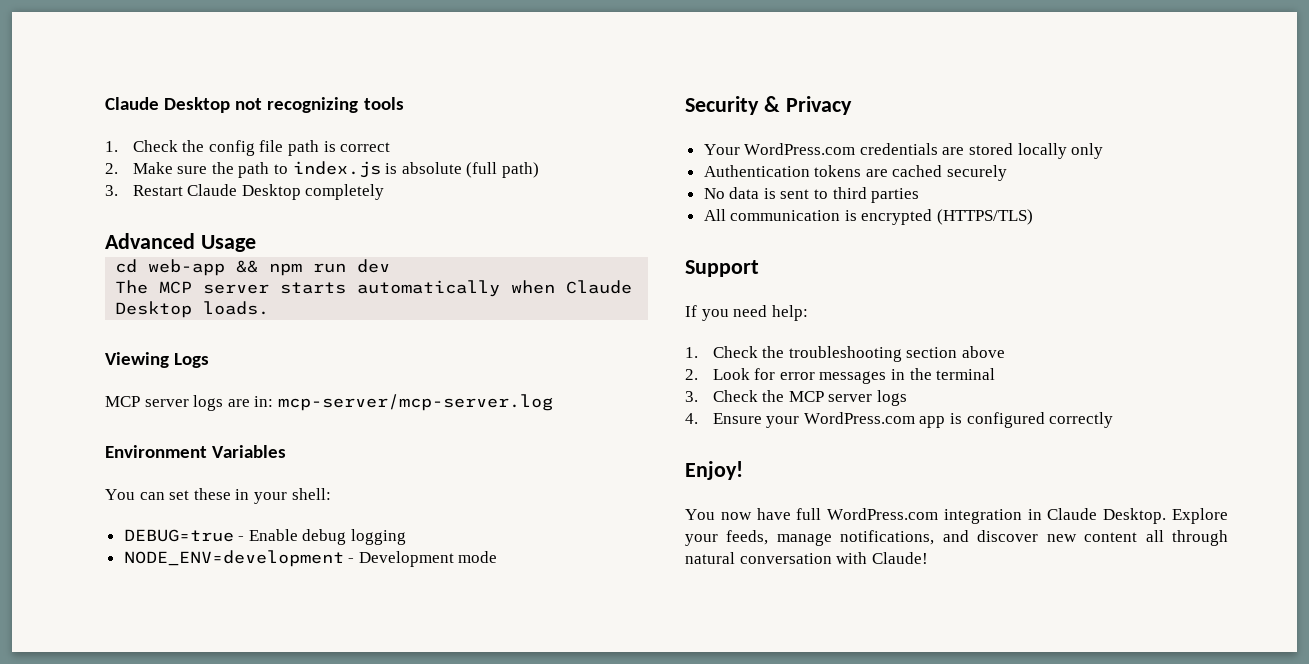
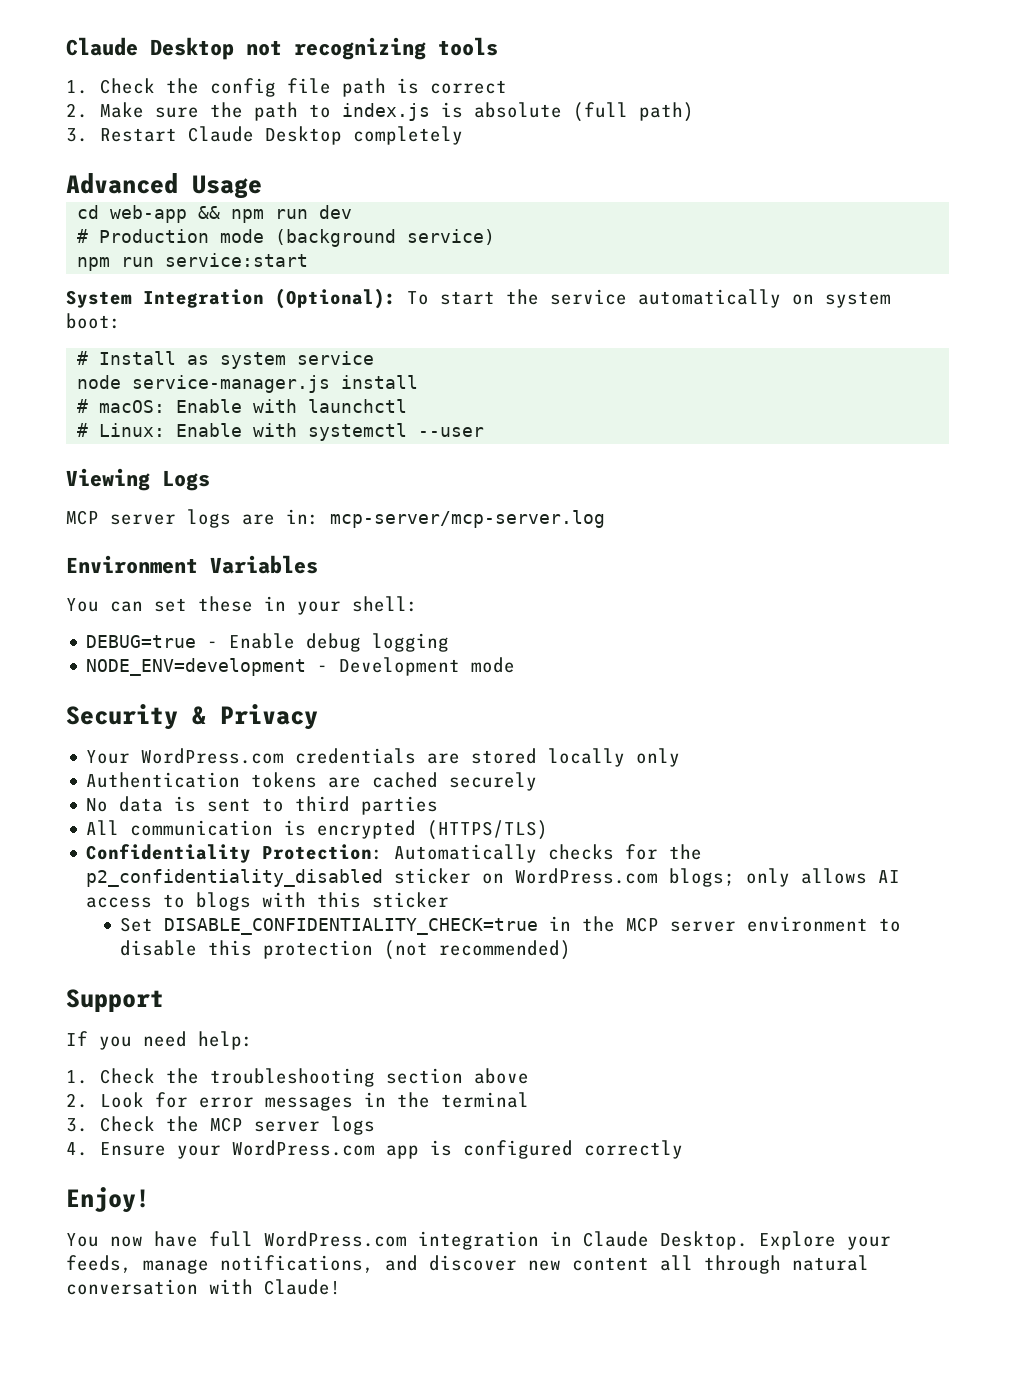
- The MCP server starts automatically when Claude Desktop loads.
+ # Production mode (background service)
+ npm run service:start
+ System Integration (Optional): To start the service automatically on system boot:
+ # Install as system service
+ node service-manager.js install
+ # macOS: Enable with launchctl
+ # Linux: Enable with systemctl --user
+ Confidentiality Protection: Automatically checks for the p2_confidentiality_disabled sticker on WordPress.com blogs; only allows AI access to blogs with this sticker
+ Set DISABLE_CONFIDENTIALITY_CHECK=true in the MCP server environment to disable this protection (not recommended)

